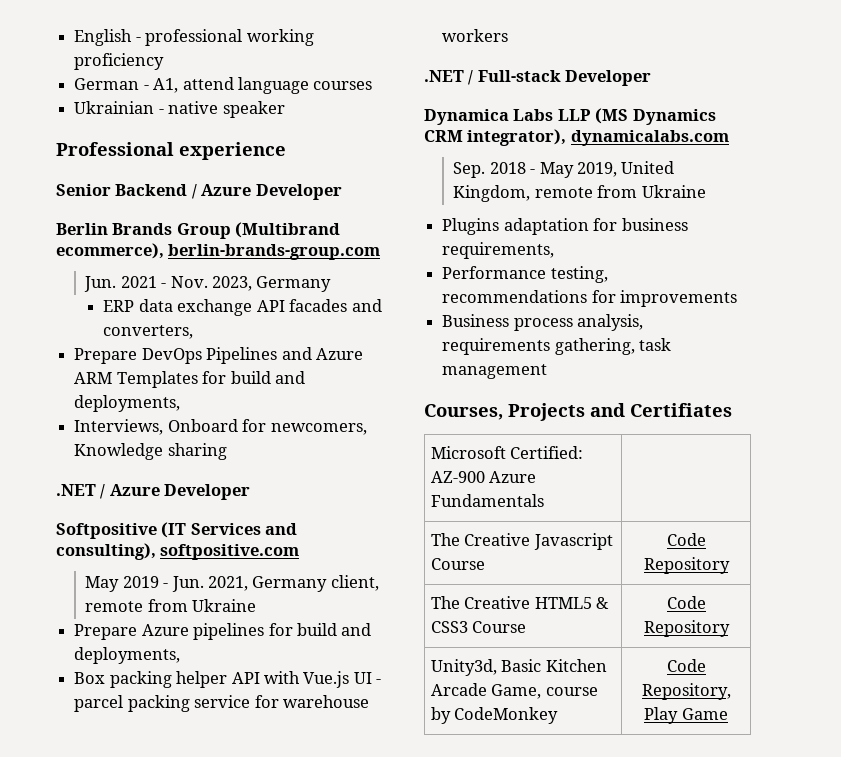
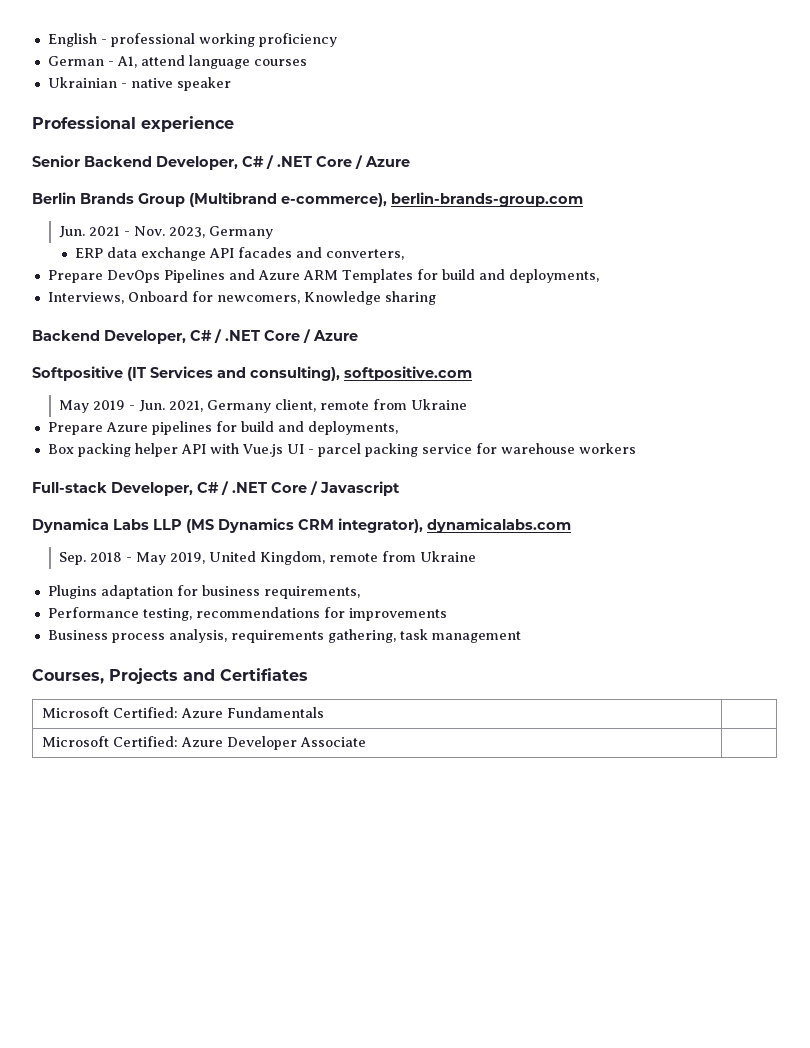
- Senior Backend / Azure Developer
+ Senior Backend Developer, C# / .NET Core / Azure
- Berlin Brands Group (Multibrand ecommerce), berlin-brands-group.com
+ Berlin Brands Group (Multibrand e-commerce), berlin-brands-group.com
  Interviews, Onboard for newcomers, Knowledge sharing
- .NET / Azure Developer
+ Backend Developer, C# / .NET Core / Azure
- .NET / Full-stack Developer
+ Full-stack Developer, C# / .NET Core / Javascript
- Microsoft Certified: AZ-900 Azure Fundamentals |
+ Microsoft Certified: Azure Fundamentals |
- The Creative Javascript Course | Code Repository
- The Creative HTML5 & CSS3 Course | Code Repository
- Unity3d, Basic Kitchen Arcade Game, course by CodeMonkey | Code Repository, Play Game
+ Microsoft Certified: Azure Developer Associate |

